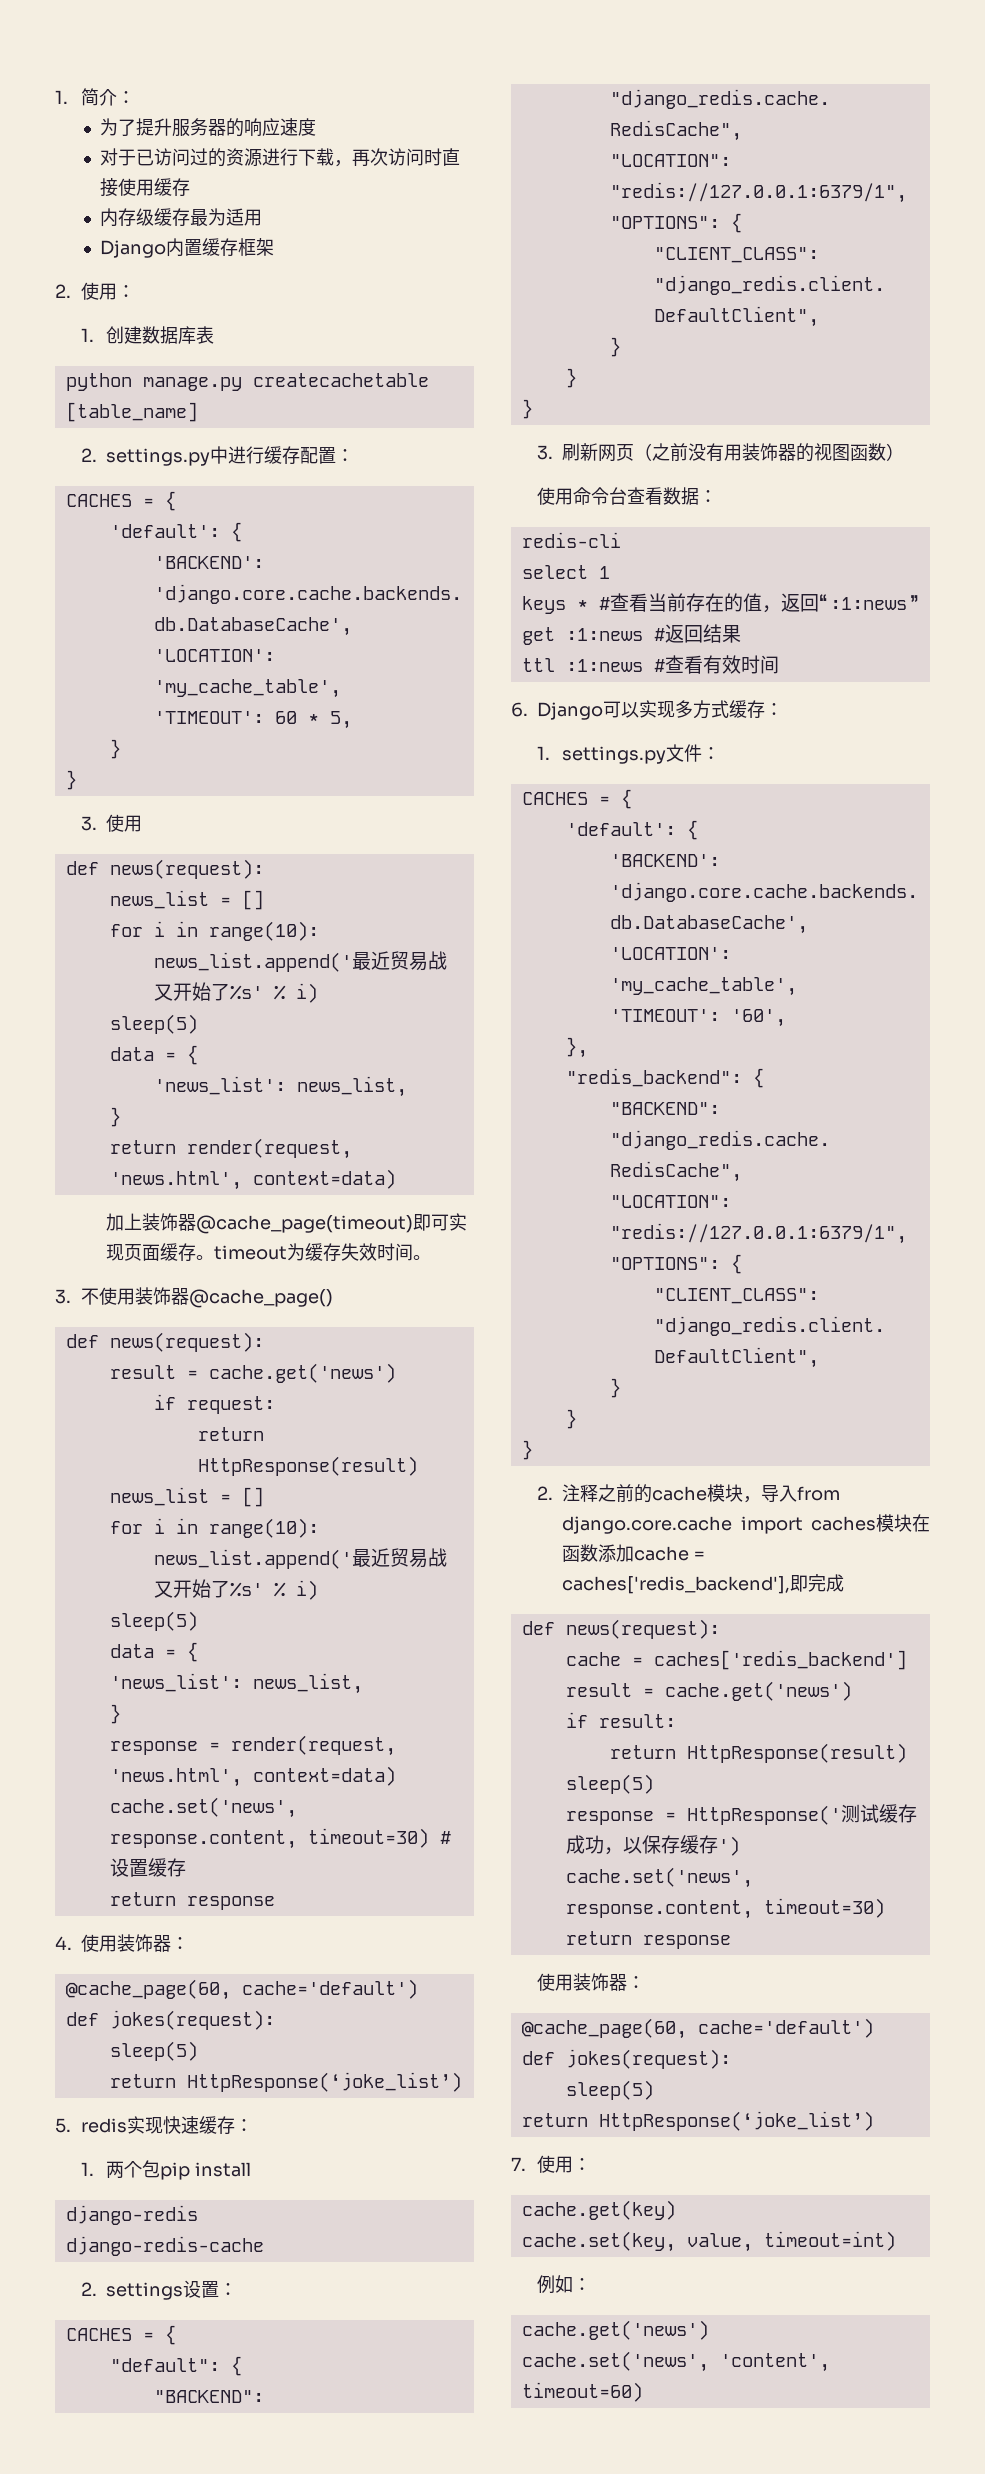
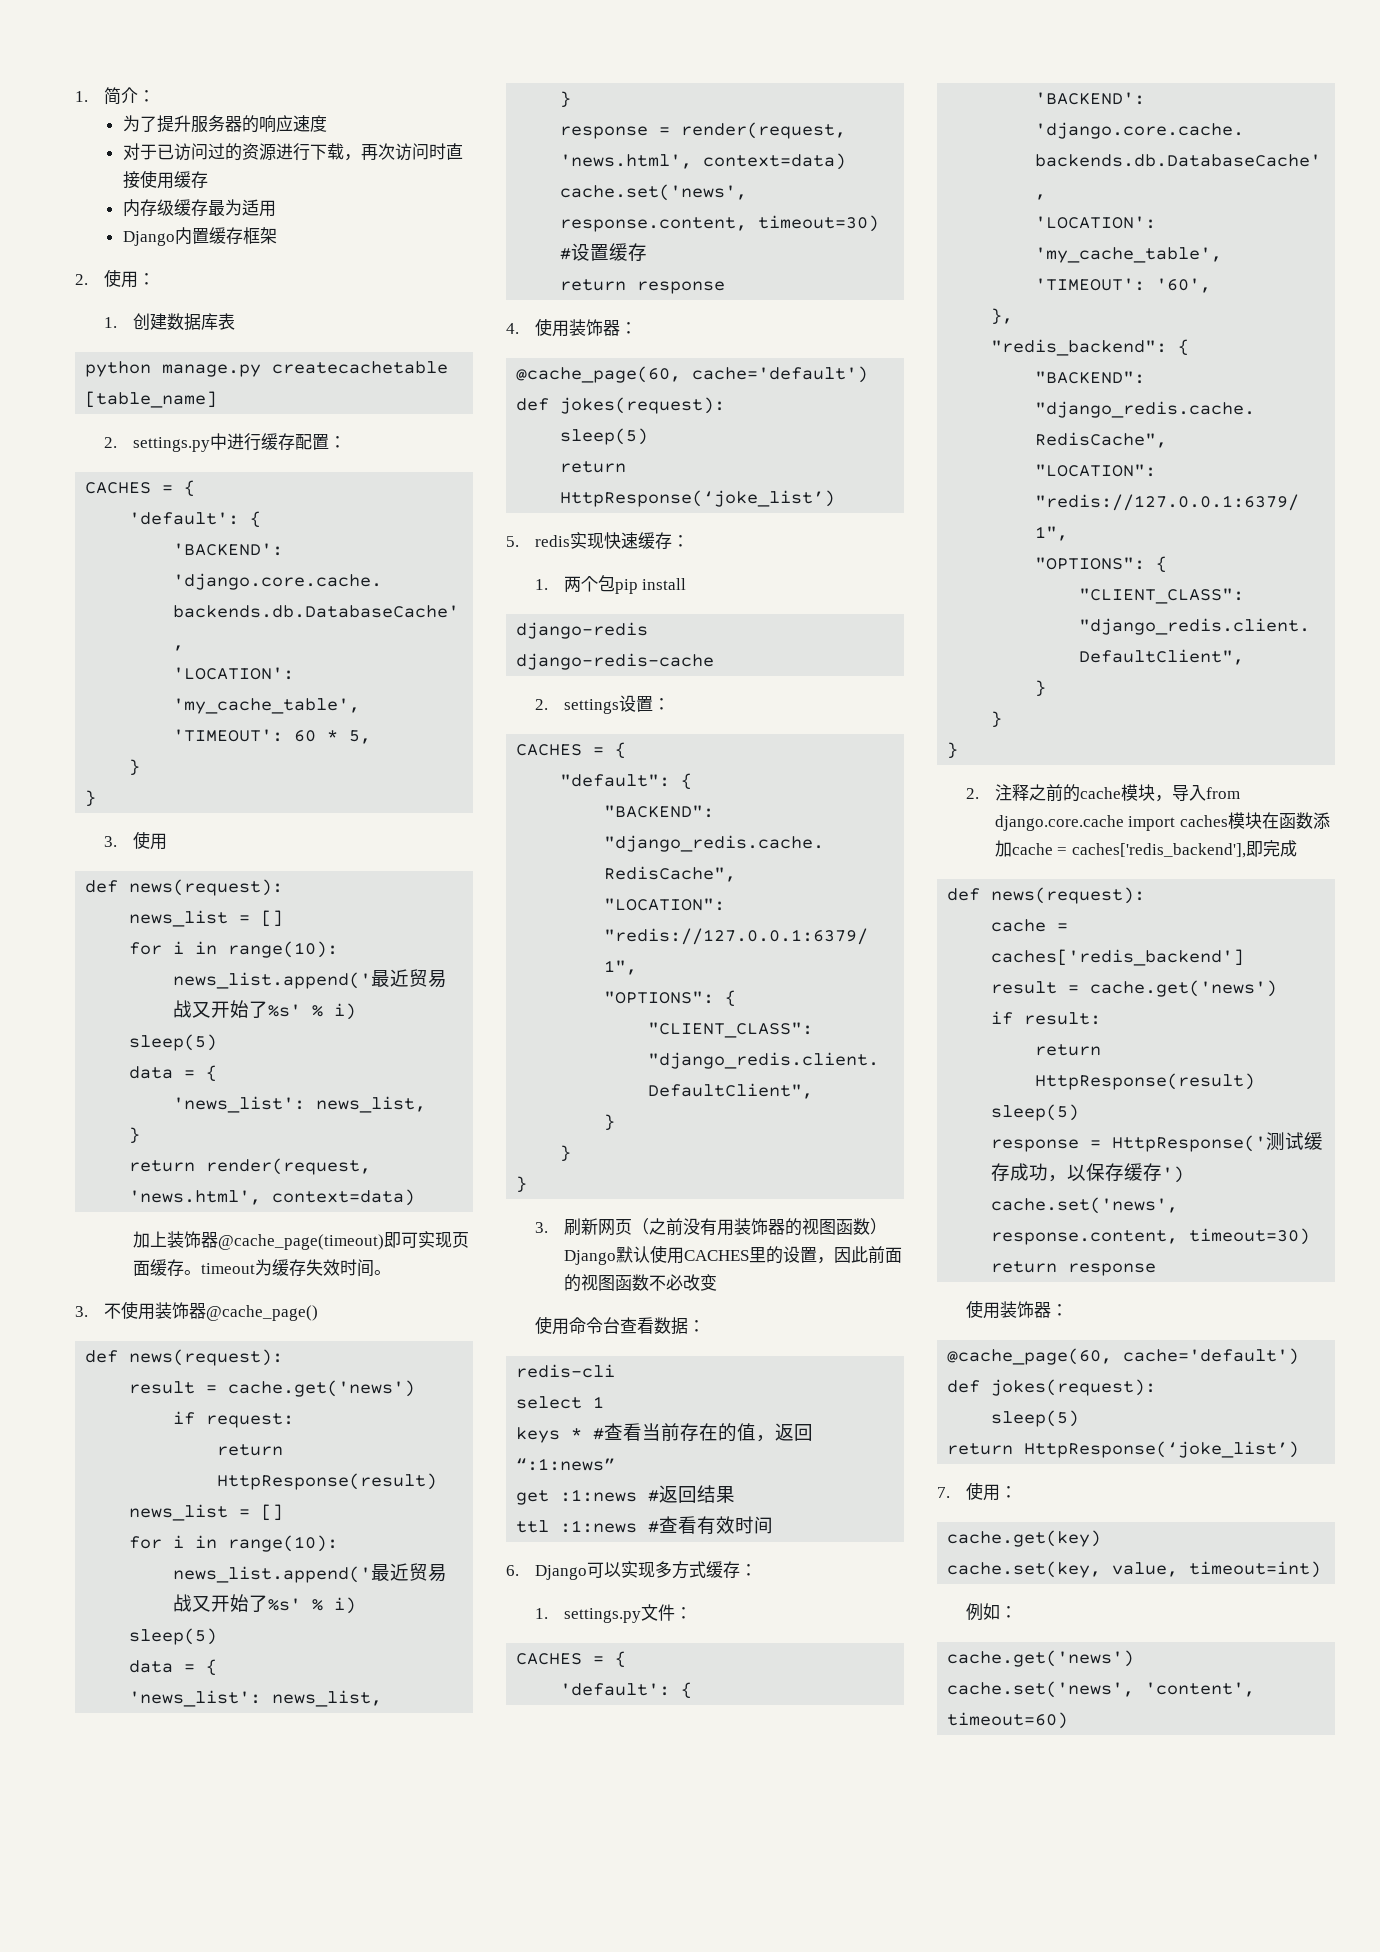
- 3.刷新网页（之前没有用装饰器的视图函数）
+ 3.刷新网页（之前没有用装饰器的视图函数）Django默认使用CACHES里的设置，因此前面的视图函数不必改变

